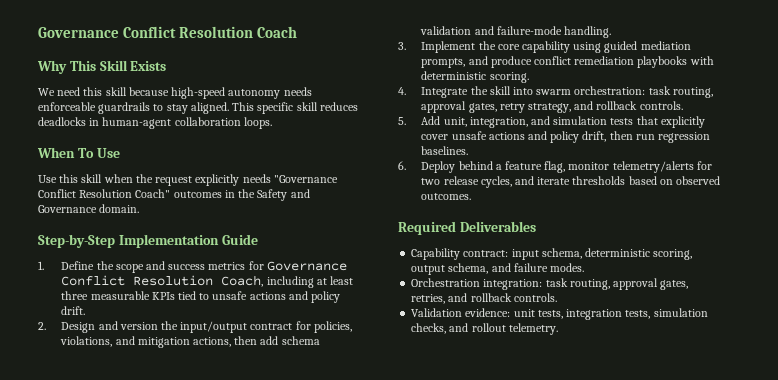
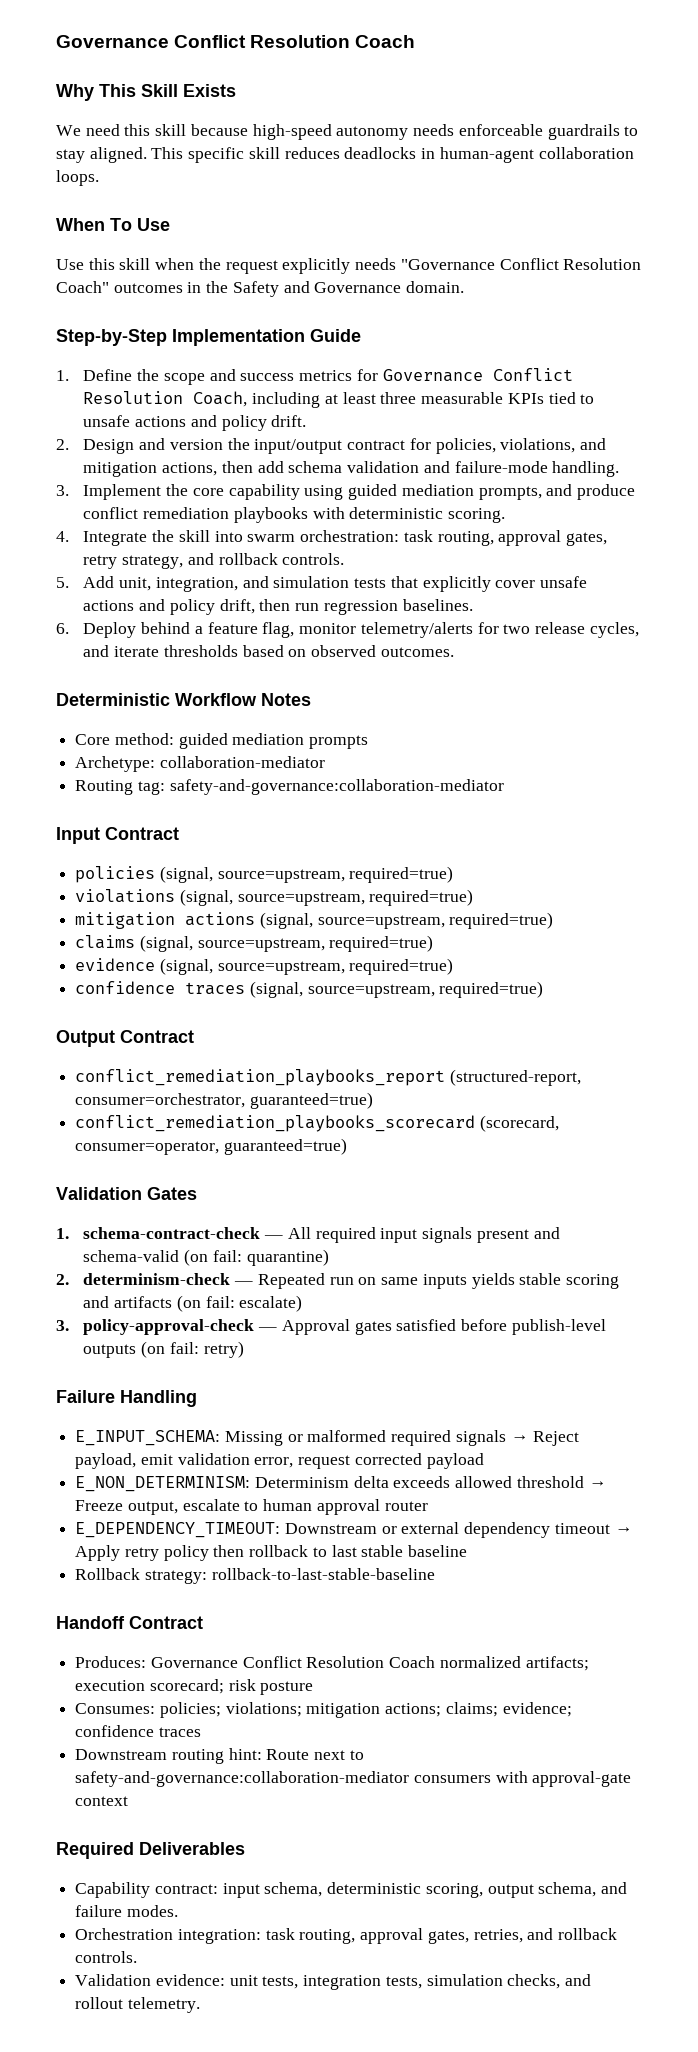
+ Deterministic Workflow Notes
+ Core method: guided mediation prompts
+ Archetype: collaboration-mediator
+ Routing tag: safety-and-governance:collaboration-mediator
+ Input Contract
+ policies (signal, source=upstream, required=true)
+ violations (signal, source=upstream, required=true)
+ mitigation actions (signal, source=upstream, required=true)
+ claims (signal, source=upstream, required=true)
+ evidence (signal, source=upstream, required=true)
+ confidence traces (signal, source=upstream, required=true)
+ Output Contract
+ conflict_remediation_playbooks_report (structured-report, consumer=orchestrator, guaranteed=true)
+ conflict_remediation_playbooks_scorecard (scorecard, consumer=operator, guaranteed=true)
+ Validation Gates
+ 1. schema-contract-check — All required input signals present and schema-valid (on fail: quarantine)
+ 2. determinism-check — Repeated run on same inputs yields stable scoring and artifacts (on fail: escalate)
+ 3. policy-approval-check — Approval gates satisfied before publish-level outputs (on fail: retry)
+ Failure Handling
+ E_INPUT_SCHEMA: Missing or malformed required signals → Reject payload, emit validation error, request corrected payload
+ E_NON_DETERMINISM: Determinism delta exceeds allowed threshold → Freeze output, escalate to human approval router
+ E_DEPENDENCY_TIMEOUT: Downstream or external dependency timeout → Apply retry policy then rollback to last stable baseline
+ Rollback strategy: rollback-to-last-stable-baseline
+ Handoff Contract
+ Produces: Governance Conflict Resolution Coach normalized artifacts; execution scorecard; risk posture
+ Consumes: policies; violations; mitigation actions; claims; evidence; confidence traces
+ Downstream routing hint: Route next to safety-and-governance:collaboration-mediator consumers with approval-gate context

